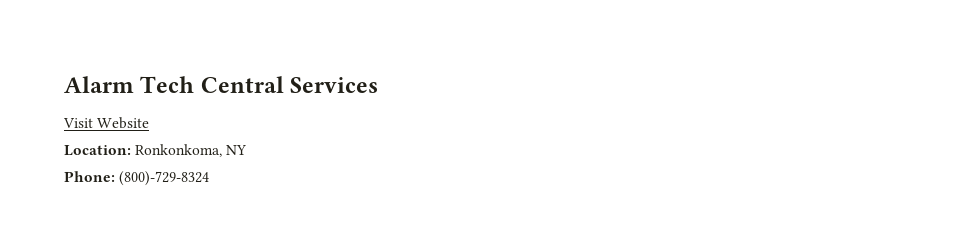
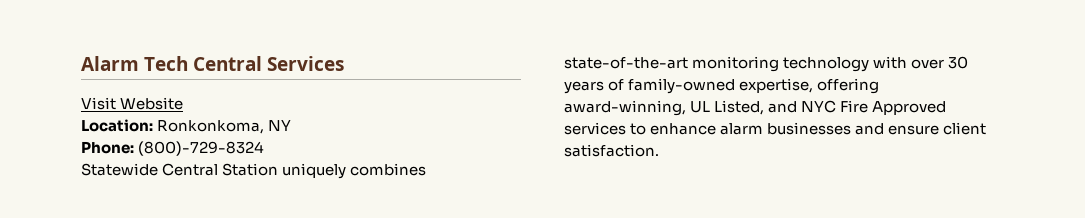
+ Statewide Central Station uniquely combines state-of-the-art monitoring technology with over 30 years of family-owned expertise, offering award-winning, UL Listed, and NYC Fire Approved services to enhance alarm businesses and ensure client satisfaction.

